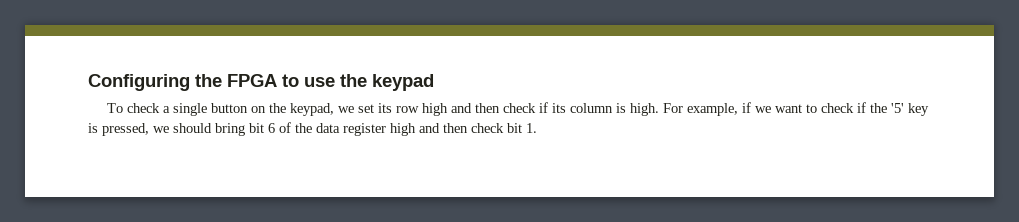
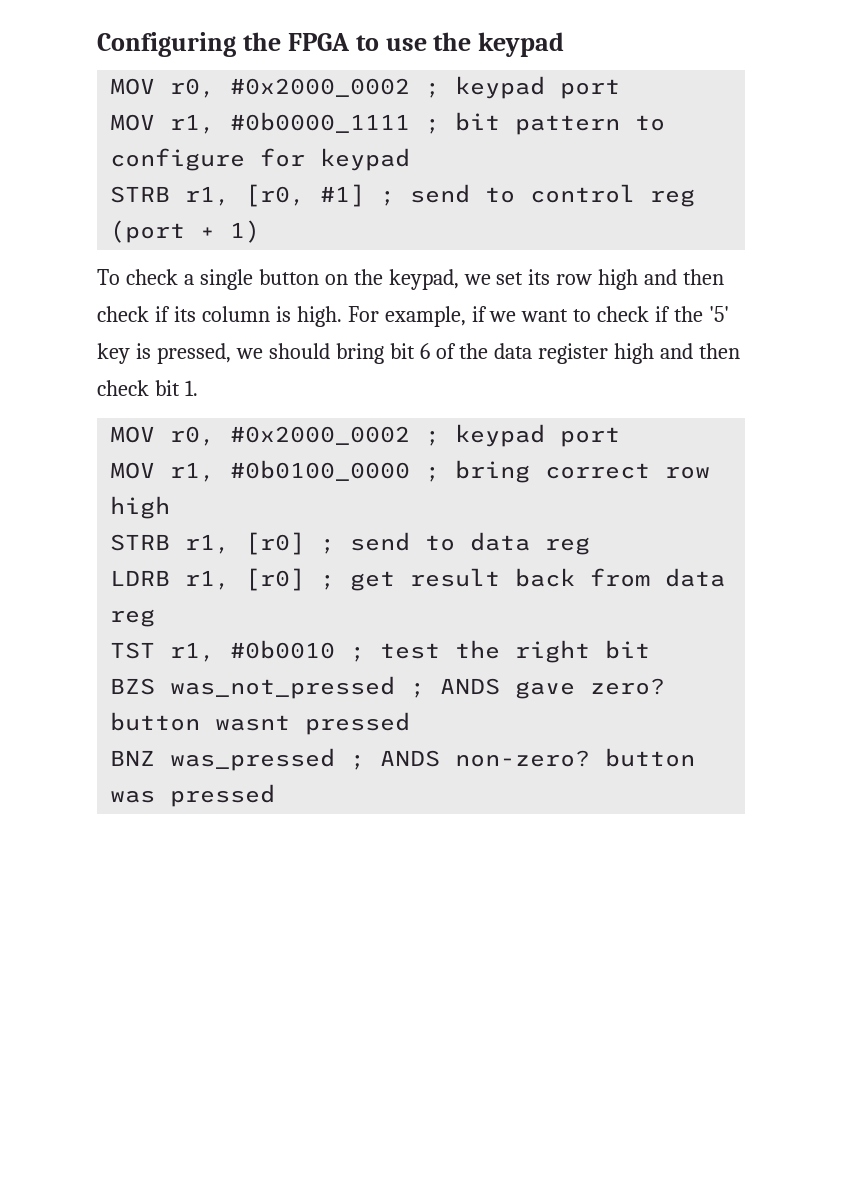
  Configuring the FPGA to use the keypad
+ MOV r0, #0x2000_0002 ; keypad port
+ MOV r1, #0b0000_1111 ; bit pattern to configure for keypad
+ STRB r1, [r0, #1] ; send to control reg (port + 1)
  For example, if we want to check if the '5' key is pressed, we should bring bit 6 of the data register high and then check bit 1.
+ MOV r0, #0x2000_0002 ; keypad port
+ MOV r1, #0b0100_0000 ; bring correct row high
+ STRB r1, [r0] ; send to data reg
+ LDRB r1, [r0] ; get result back from data reg
+ TST r1, #0b0010 ; test the right bit
+ BZS was_not_pressed ; ANDS gave zero? button wasnt pressed
+ BNZ was_pressed ; ANDS non-zero? button was pressed

